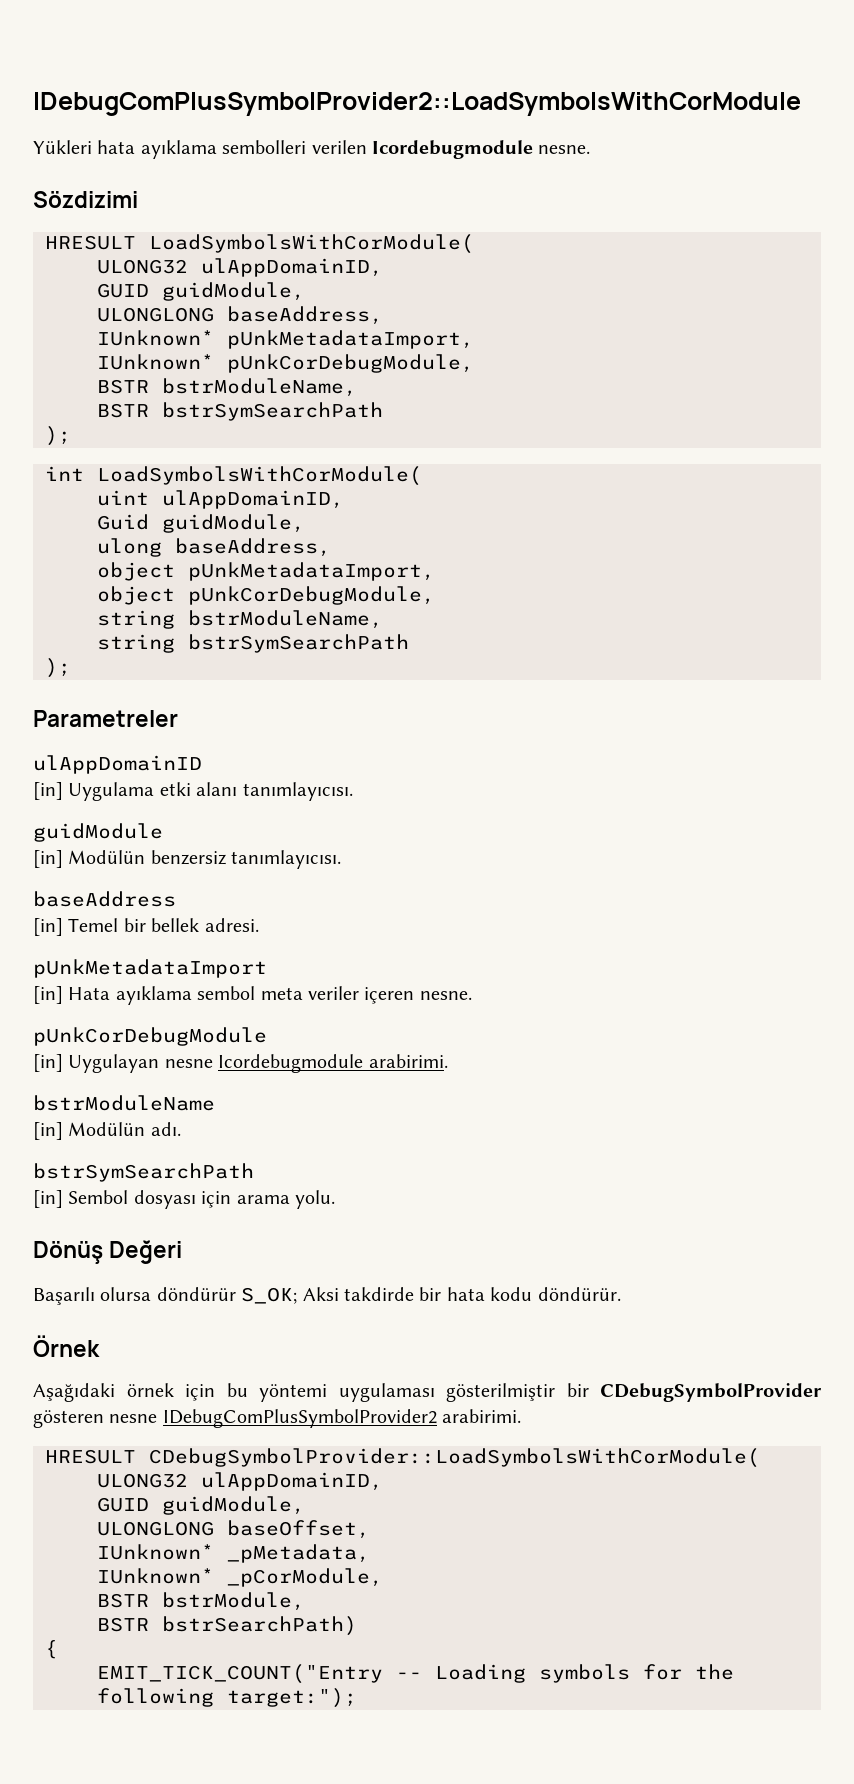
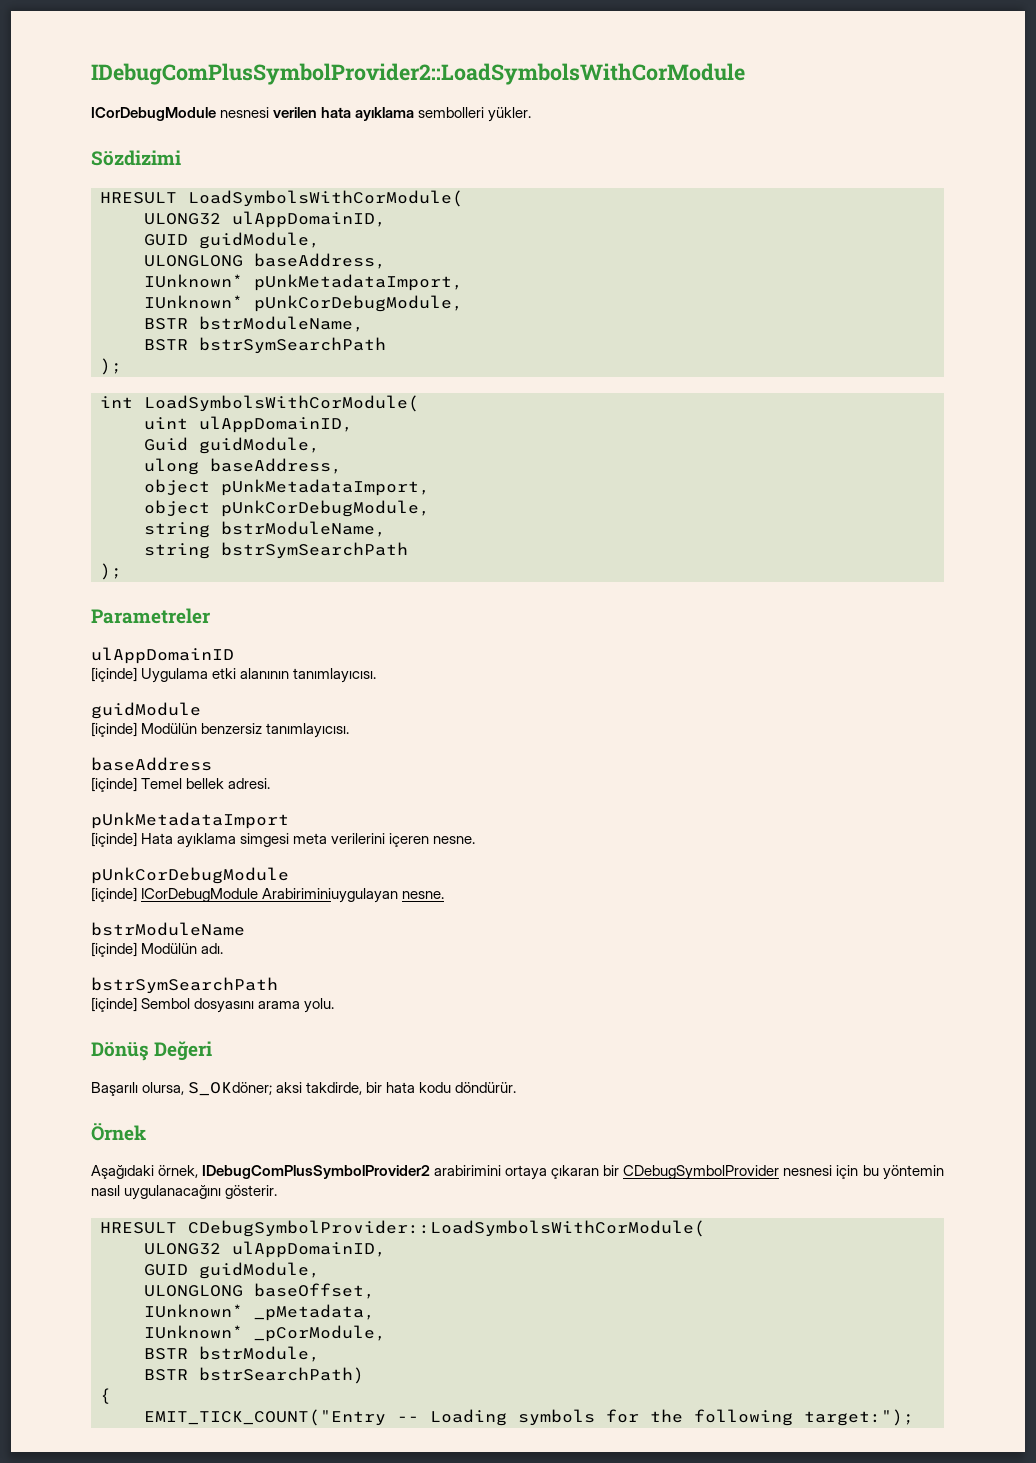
- Yükleri hata ayıklama sembolleri verilen Icordebugmodule nesne.
+ ICorDebugModule nesnesi verilen hata ayıklama sembolleri yükler.
- [in] Uygulama etki alanı tanımlayıcısı.
+ [içinde] Uygulama etki alanının tanımlayıcısı.
- [in] Modülün benzersiz tanımlayıcısı.
+ [içinde] Modülün benzersiz tanımlayıcısı.
- [in] Temel bir bellek adresi.
+ [içinde] Temel bellek adresi.
- [in] Hata ayıklama sembol meta veriler içeren nesne.
+ [içinde] Hata ayıklama simgesi meta verilerini içeren nesne.
- [in] Uygulayan nesne Icordebugmodule arabirimi.
+ [içinde] ICorDebugModule Arabiriminiuygulayan nesne.
- [in] Modülün adı.
+ [içinde] Modülün adı.
- [in] Sembol dosyası için arama yolu.
+ [içinde] Sembol dosyasını arama yolu.
- Başarılı olursa döndürür S_OK; Aksi takdirde bir hata kodu döndürür.
+ Başarılı olursa, S_OKdöner; aksi takdirde, bir hata kodu döndürür.
- Aşağıdaki örnek için bu yöntemi uygulaması gösterilmiştir bir CDebugSymbolProvider gösteren nesne IDebugComPlusSymbolProvider2 arabirimi.
+ Aşağıdaki örnek, IDebugComPlusSymbolProvider2 arabirimini ortaya çıkaran bir CDebugSymbolProvider nesnesi için bu yöntemin nasıl uygulanacağını gösterir.

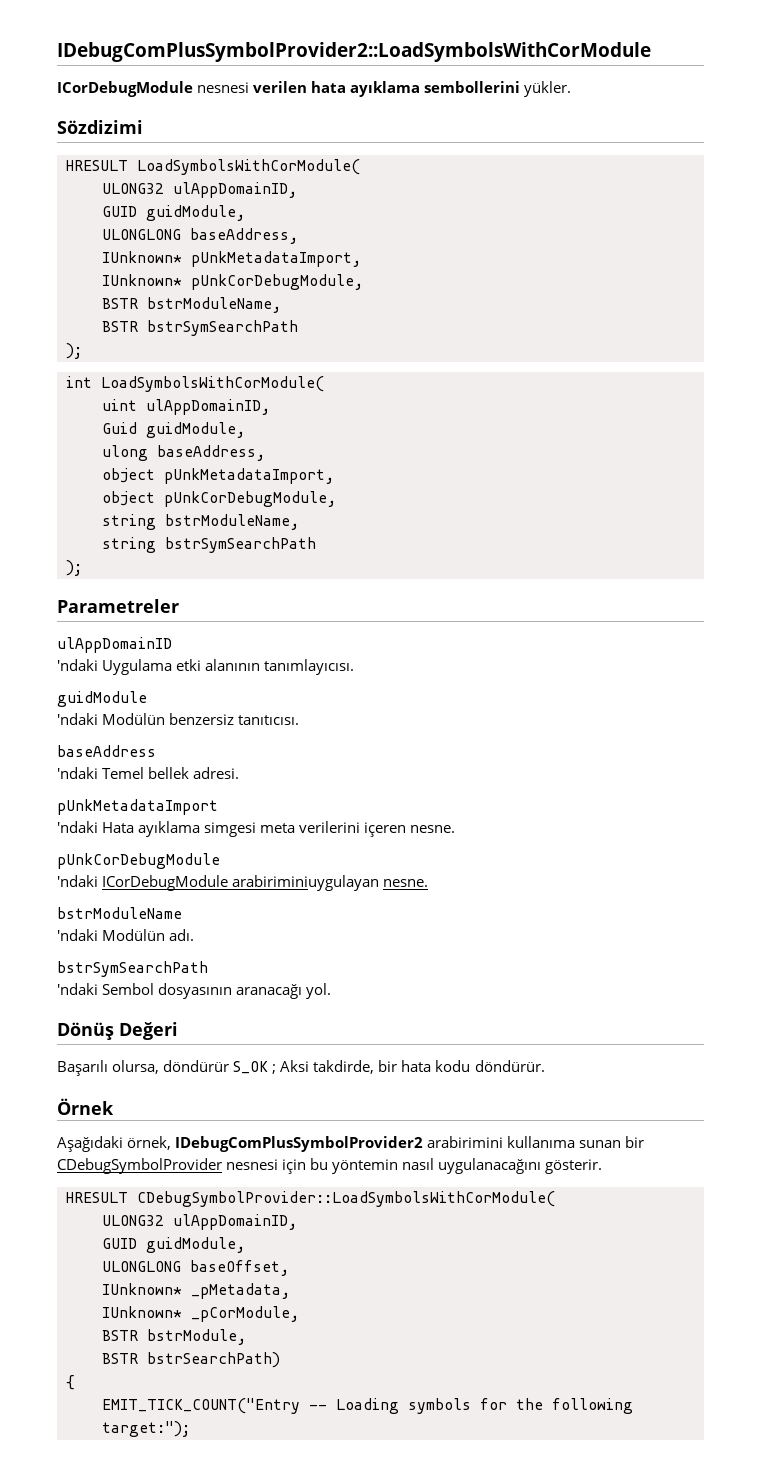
- ICorDebugModule nesnesi verilen hata ayıklama sembolleri yükler.
+ ICorDebugModule nesnesi verilen hata ayıklama sembollerini yükler.
- [içinde] Uygulama etki alanının tanımlayıcısı.
+ 'ndaki Uygulama etki alanının tanımlayıcısı.
- [içinde] Modülün benzersiz tanımlayıcısı.
+ 'ndaki Modülün benzersiz tanıtıcısı.
- [içinde] Temel bellek adresi.
+ 'ndaki Temel bellek adresi.
- [içinde] Hata ayıklama simgesi meta verilerini içeren nesne.
+ 'ndaki Hata ayıklama simgesi meta verilerini içeren nesne.
- [içinde] ICorDebugModule Arabiriminiuygulayan nesne.
+ 'ndaki ICorDebugModule arabiriminiuygulayan nesne.
- [içinde] Modülün adı.
+ 'ndaki Modülün adı.
- [içinde] Sembol dosyasını arama yolu.
+ 'ndaki Sembol dosyasının aranacağı yol.
- Başarılı olursa, S_OKdöner; aksi takdirde, bir hata kodu döndürür.
+ Başarılı olursa, döndürür S_OK ; Aksi takdirde, bir hata kodu döndürür.
- Aşağıdaki örnek, IDebugComPlusSymbolProvider2 arabirimini ortaya çıkaran bir CDebugSymbolProvider nesnesi için bu yöntemin nasıl uygulanacağını gösterir.
+ Aşağıdaki örnek, IDebugComPlusSymbolProvider2 arabirimini kullanıma sunan bir CDebugSymbolProvider nesnesi için bu yöntemin nasıl uygulanacağını gösterir.

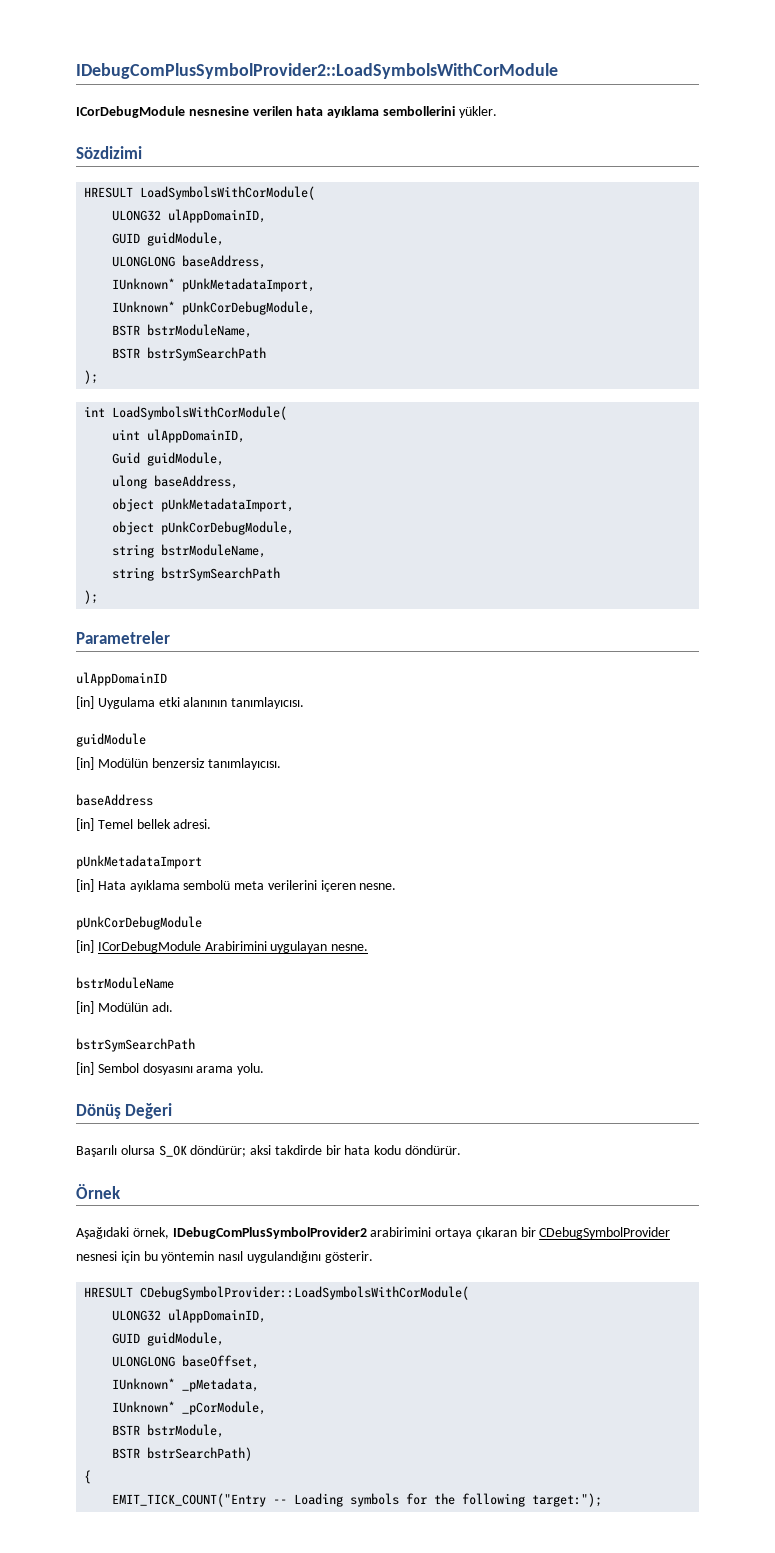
- ICorDebugModule nesnesi verilen hata ayıklama sembollerini yükler.
+ ICorDebugModule nesnesine verilen hata ayıklama sembollerini yükler.
- 'ndaki Uygulama etki alanının tanımlayıcısı.
+ [in] Uygulama etki alanının tanımlayıcısı.
- 'ndaki Modülün benzersiz tanıtıcısı.
+ [in] Modülün benzersiz tanımlayıcısı.
- 'ndaki Temel bellek adresi.
+ [in] Temel bellek adresi.
- 'ndaki Hata ayıklama simgesi meta verilerini içeren nesne.
+ [in] Hata ayıklama sembolü meta verilerini içeren nesne.
- 'ndaki ICorDebugModule arabiriminiuygulayan nesne.
+ [in] ICorDebugModule Arabirimini uygulayan nesne.
- 'ndaki Modülün adı.
+ [in] Modülün adı.
- 'ndaki Sembol dosyasının aranacağı yol.
+ [in] Sembol dosyasını arama yolu.
  Dönüş Değeri
- Başarılı olursa, döndürür S_OK ; Aksi takdirde, bir hata kodu döndürür.
+ Başarılı olursa S_OK döndürür; aksi takdirde bir hata kodu döndürür.
- Aşağıdaki örnek, IDebugComPlusSymbolProvider2 arabirimini kullanıma sunan bir CDebugSymbolProvider nesnesi için bu yöntemin nasıl uygulanacağını gösterir.
+ Aşağıdaki örnek, IDebugComPlusSymbolProvider2 arabirimini ortaya çıkaran bir CDebugSymbolProvider nesnesi için bu yöntemin nasıl uygulandığını gösterir.

